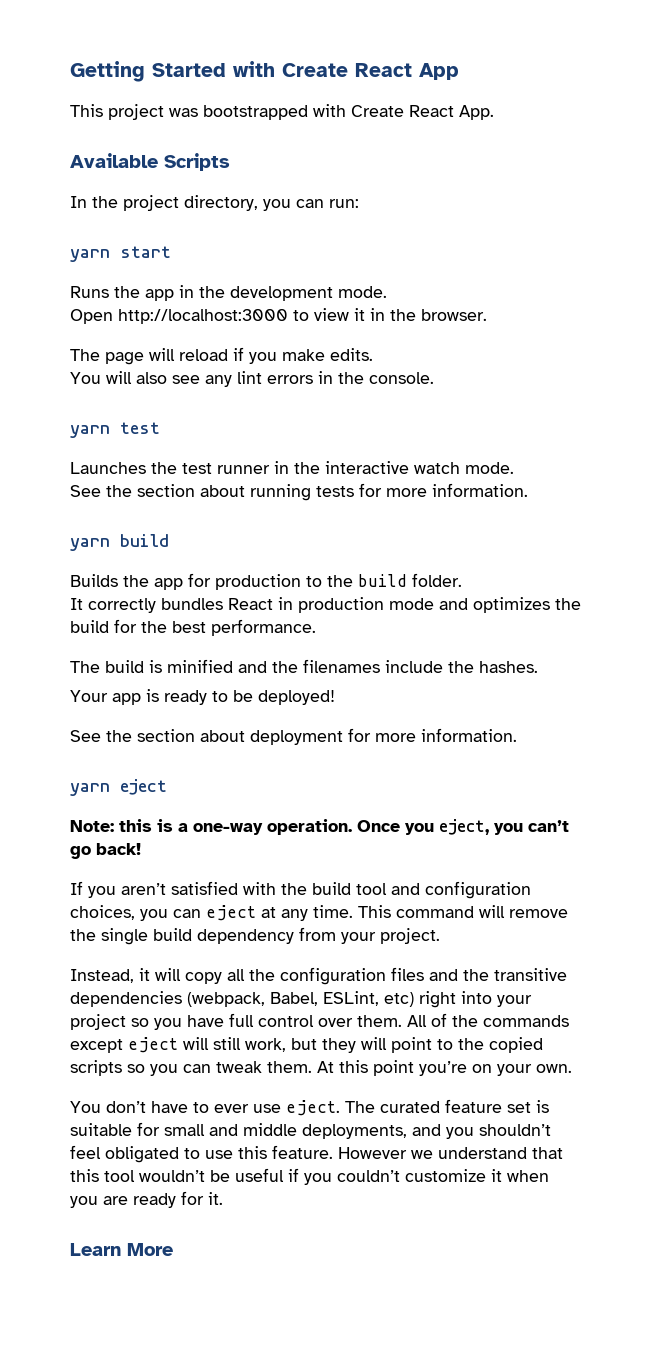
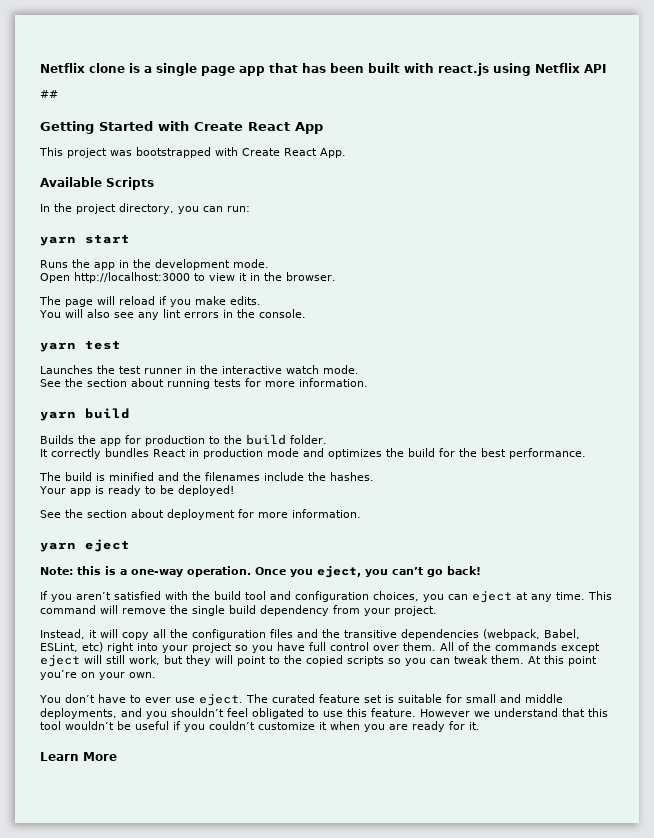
+ Netflix clone is a single page app that has been built with react.js using Netflix API
+ ##

